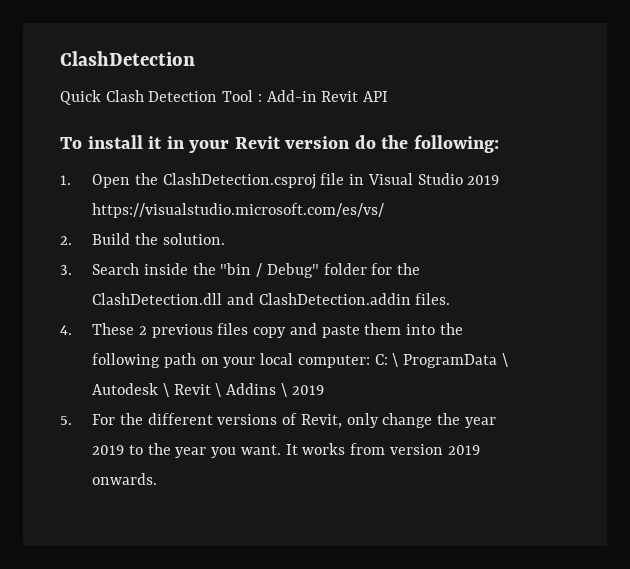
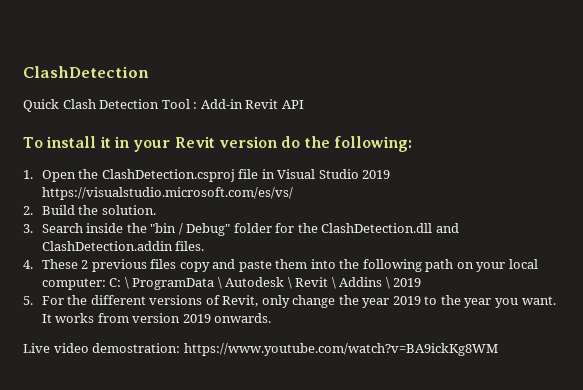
+ Live video demostration: https://www.youtube.com/watch?v=BA9ickKg8WM

